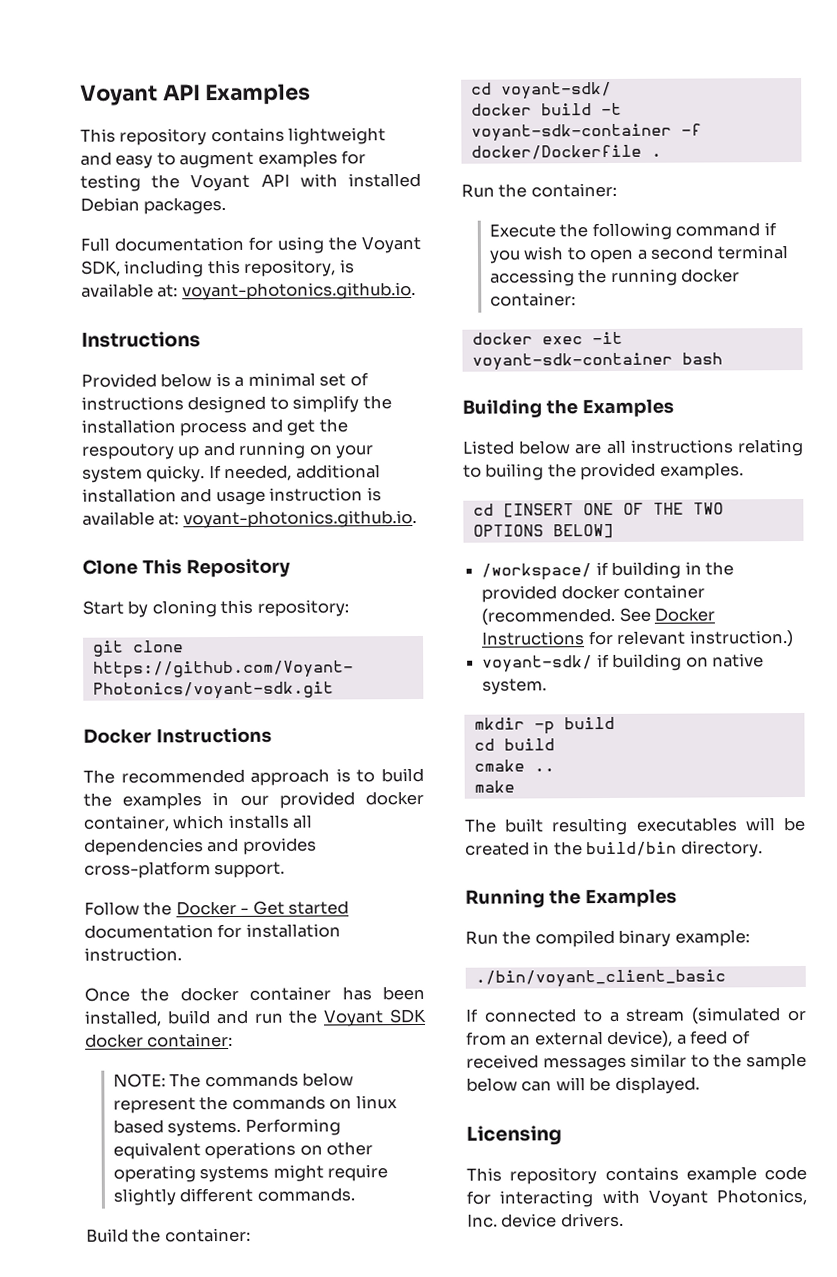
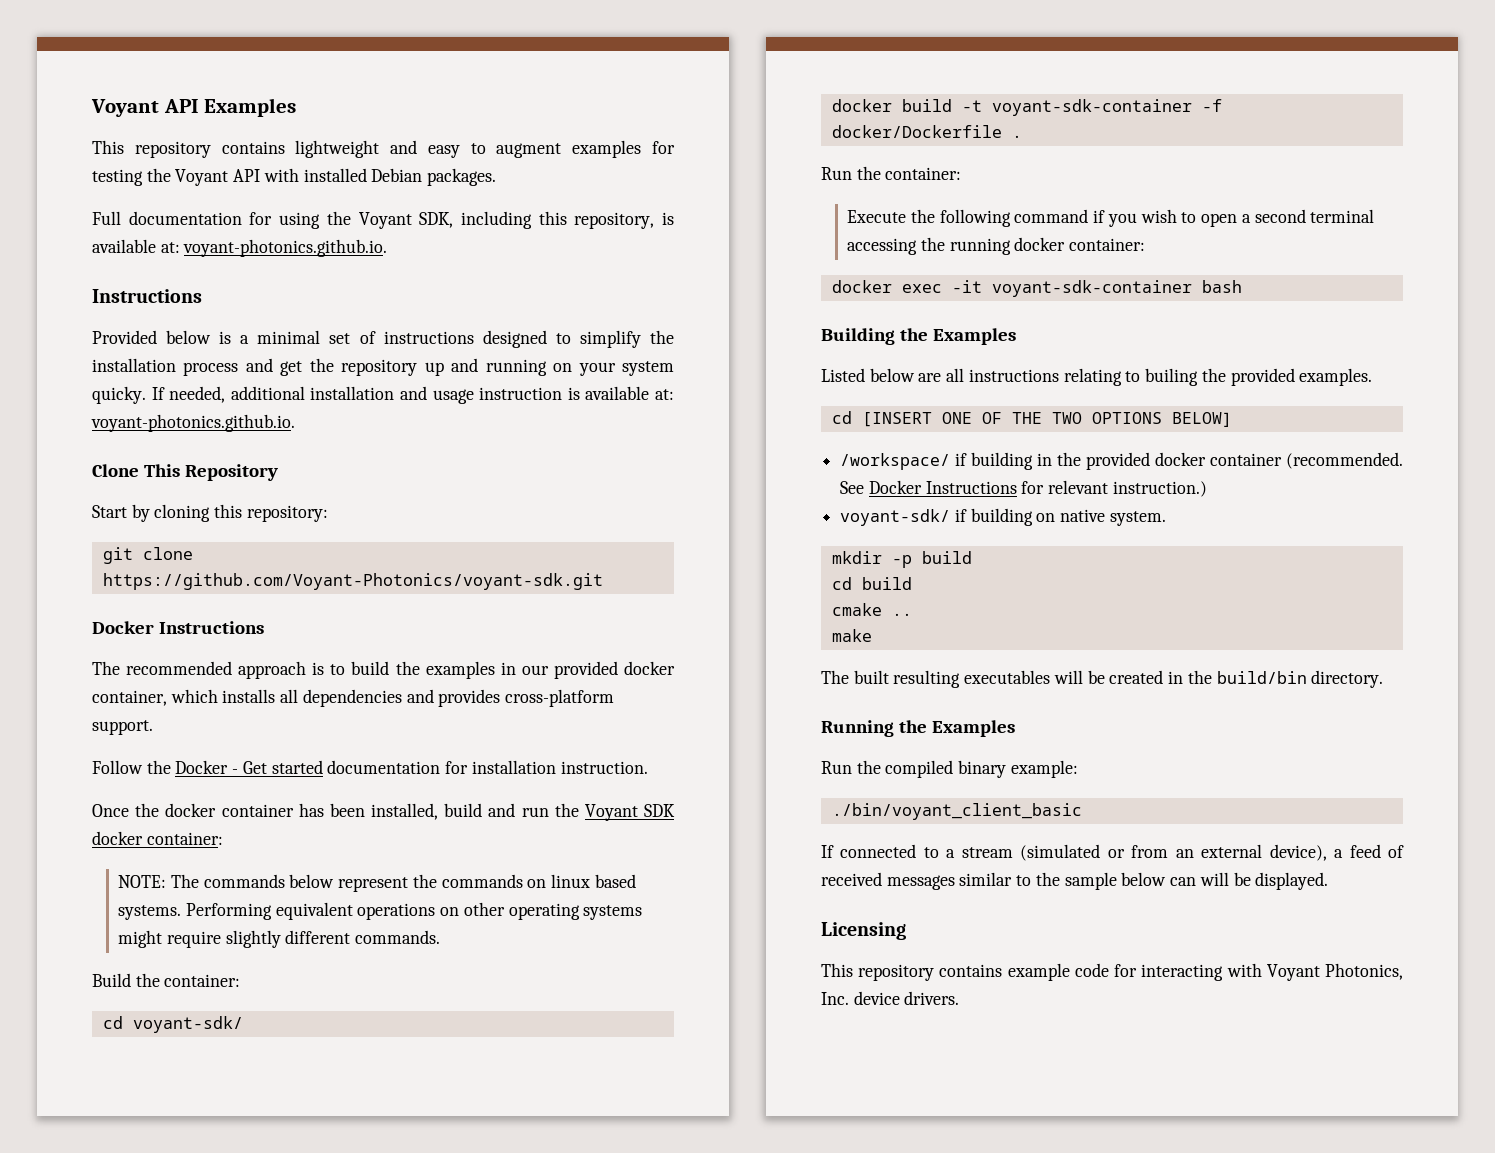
- Provided below is a minimal set of instructions designed to simplify the installation process and get the respoutory up and running on your system quicky.
+ Provided below is a minimal set of instructions designed to simplify the installation process and get the repository up and running on your system quicky.

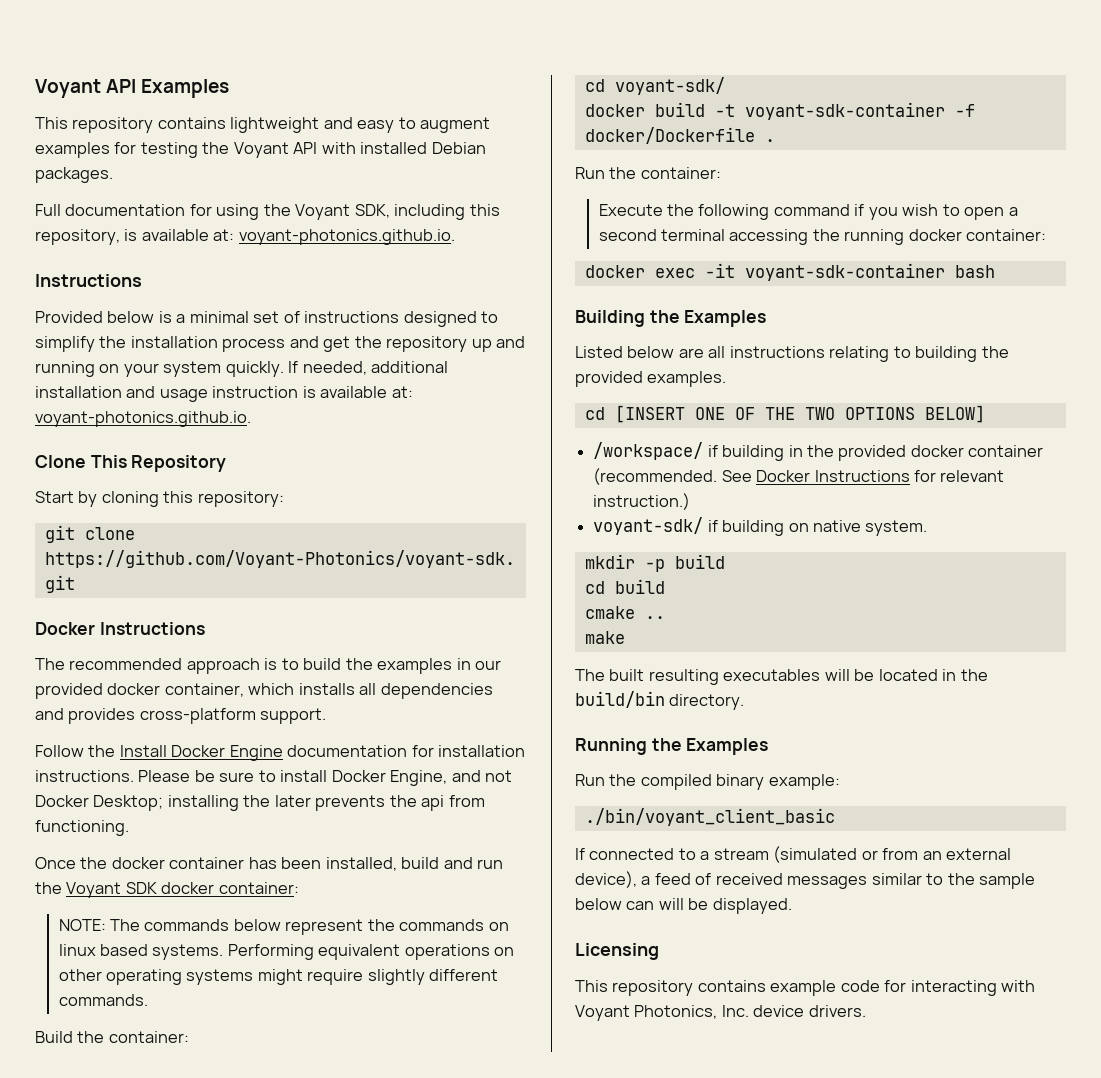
- Provided below is a minimal set of instructions designed to simplify the installation process and get the repository up and running on your system quicky.
+ Provided below is a minimal set of instructions designed to simplify the installation process and get the repository up and running on your system quickly.
- Follow the Docker - Get started documentation for installation instruction.
+ Follow the Install Docker Engine documentation for installation instructions. Please be sure to install Docker Engine, and not Docker Desktop; installing the later prevents the api from functioning.
- Listed below are all instructions relating to builing the provided examples.
+ Listed below are all instructions relating to building the provided examples.
- The built resulting executables will be created in the build/bin directory.
+ The built resulting executables will be located in the build/bin directory.

